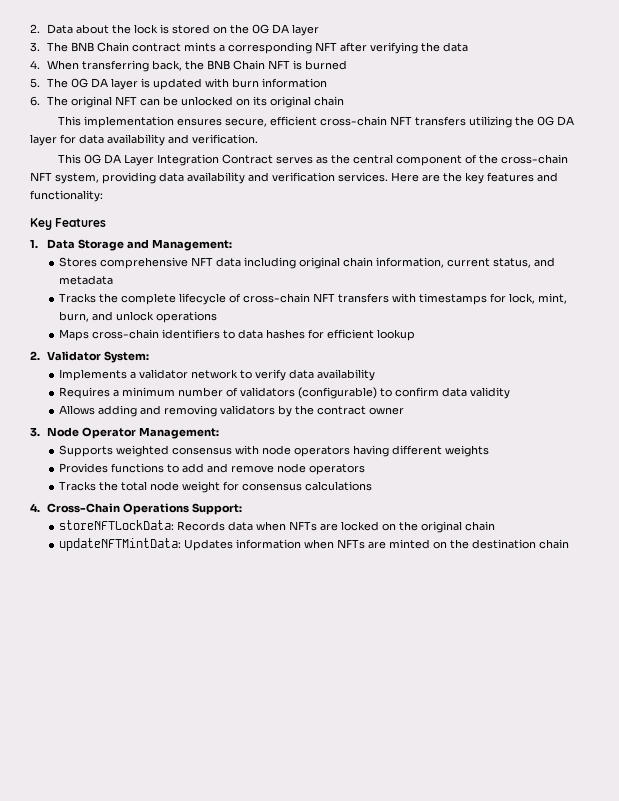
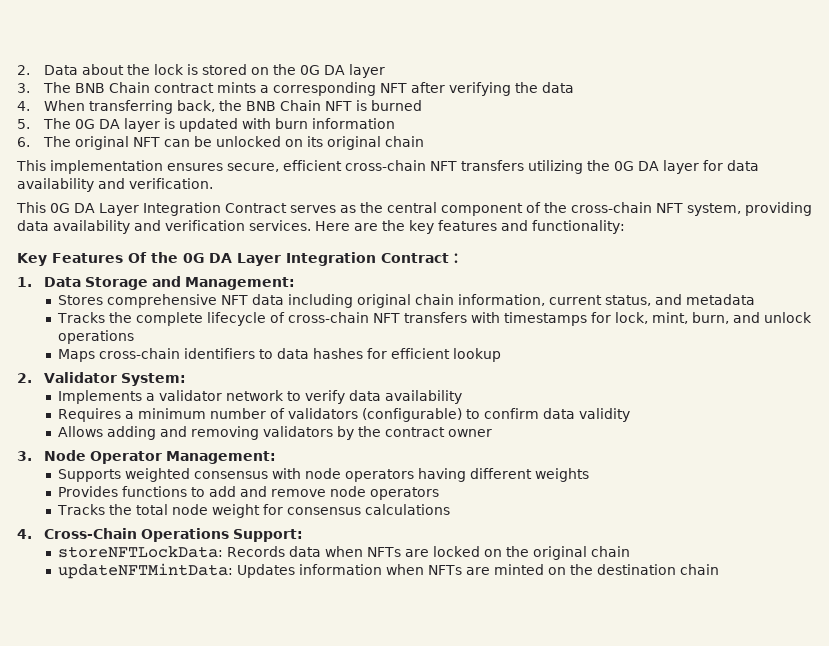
- Key Features
+ Key Features Of the 0G DA Layer Integration Contract：

